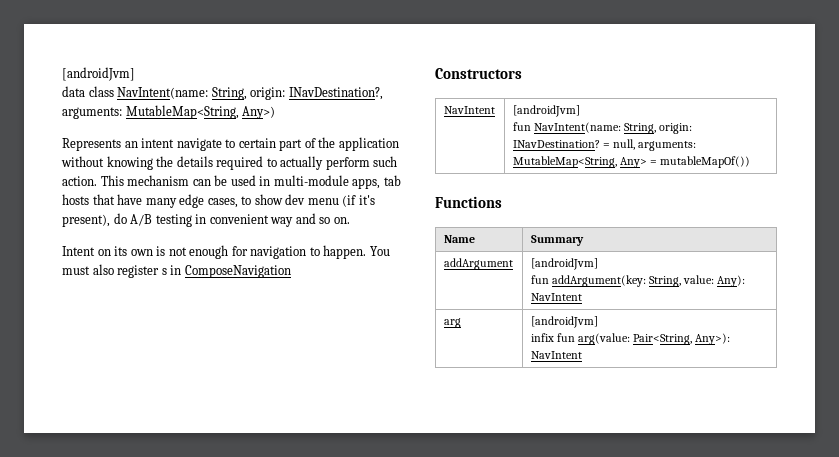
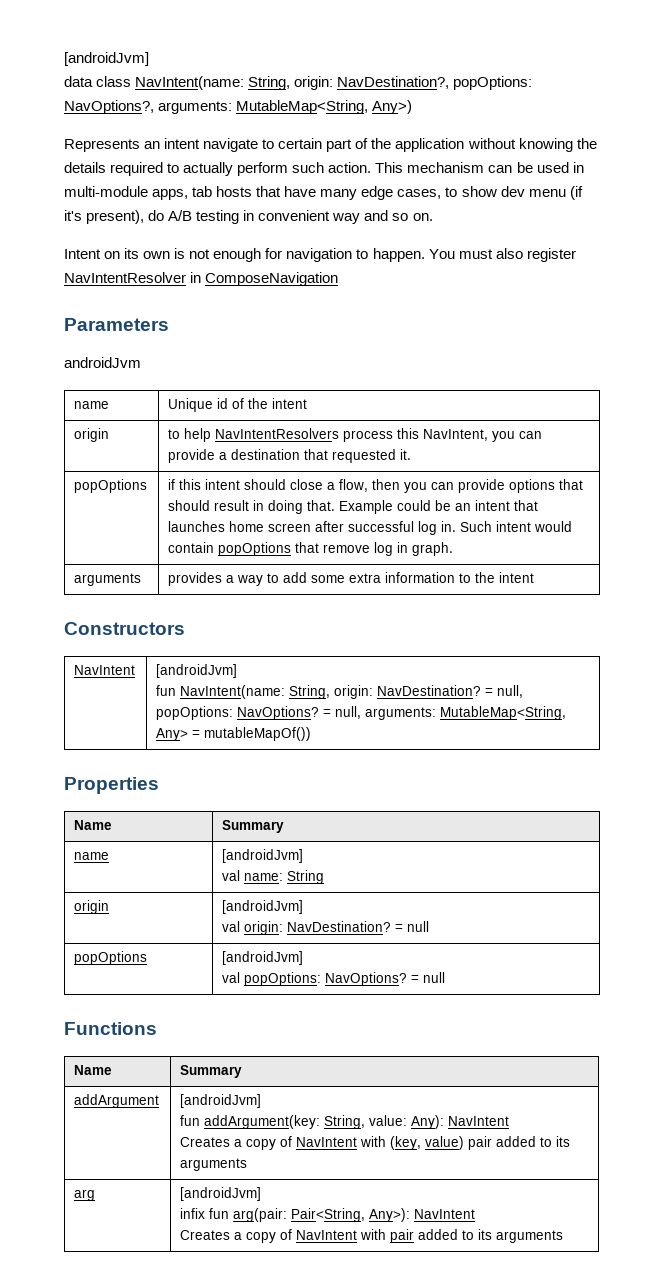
- data class NavIntent(name: String, origin: INavDestination?, arguments: MutableMap<String, Any>)
+ data class NavIntent(name: String, origin: NavDestination?, popOptions: NavOptions?, arguments: MutableMap<String, Any>)
- You must also register s in ComposeNavigation
+ You must also register NavIntentResolver in ComposeNavigation
+ Parameters
+ androidJvm
+ name | Unique id of the intent
+ origin | to help NavIntentResolvers process this NavIntent, you can provide a destination that requested it.
+ popOptions | if this intent should close a flow, then you can provide options that should result in doing that. Example could be an intent that launches home screen after successful log in. Such intent would contain popOptions that remove log in graph.
+ arguments | provides a way to add some extra information to the intent
  NavIntent | [androidJvm]
- fun NavIntent(name: String, origin: INavDestination? = null, arguments: MutableMap<String, Any> = mutableMapOf())
+ fun NavIntent(name: String, origin: NavDestination? = null, popOptions: NavOptions? = null, arguments: MutableMap<String, Any> = mutableMapOf())
+ Properties
+ Name | Summary
+ name | [androidJvm]
+ val name: String
+ origin | [androidJvm]
+ val origin: NavDestination? = null
+ popOptions | [androidJvm]
+ val popOptions: NavOptions? = null
  addArgument | [androidJvm]
  fun addArgument(key: String, value: Any): NavIntent
+ Creates a copy of NavIntent with (key, value) pair added to its arguments
  arg | [androidJvm]
- infix fun arg(value: Pair<String, Any>): NavIntent
+ infix fun arg(pair: Pair<String, Any>): NavIntent
+ Creates a copy of NavIntent with pair added to its arguments

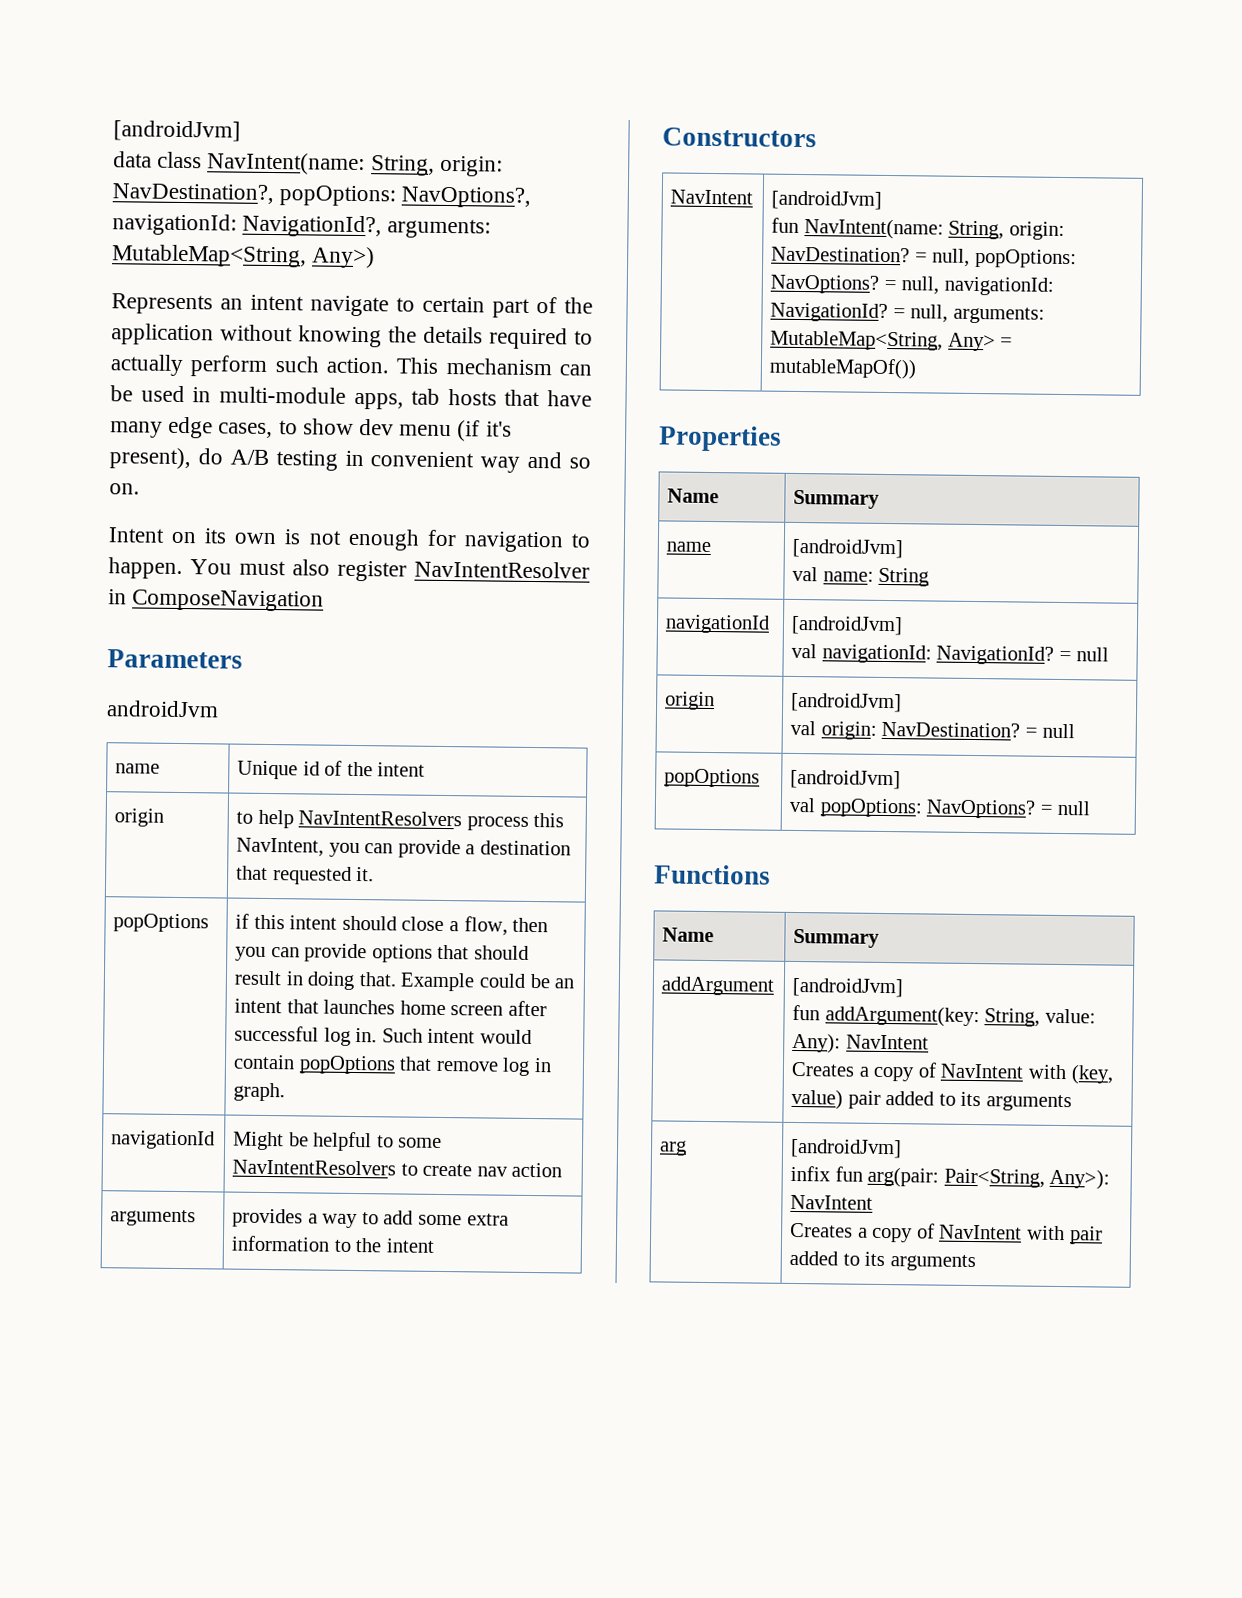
- data class NavIntent(name: String, origin: NavDestination?, popOptions: NavOptions?, arguments: MutableMap<String, Any>)
+ data class NavIntent(name: String, origin: NavDestination?, popOptions: NavOptions?, navigationId: NavigationId?, arguments: MutableMap<String, Any>)
+ navigationId | Might be helpful to some NavIntentResolvers to create nav action
  NavIntent | [androidJvm]
- fun NavIntent(name: String, origin: NavDestination? = null, popOptions: NavOptions? = null, arguments: MutableMap<String, Any> = mutableMapOf())
+ fun NavIntent(name: String, origin: NavDestination? = null, popOptions: NavOptions? = null, navigationId: NavigationId? = null, arguments: MutableMap<String, Any> = mutableMapOf())
+ navigationId | [androidJvm]
+ val navigationId: NavigationId? = null

